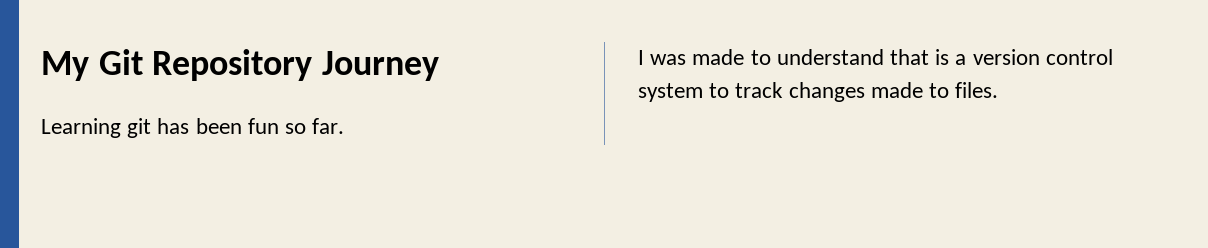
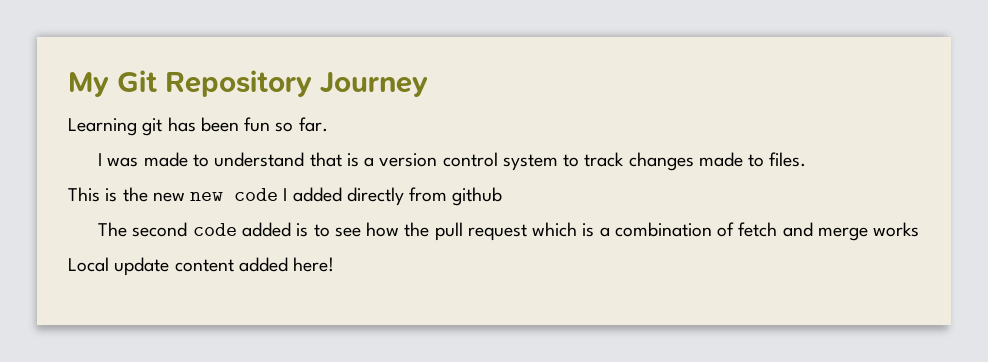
+ This is the new new code I added directly from github
+ The second code added is to see how the pull request which is a combination of fetch and merge works
+ Local update content added here!

